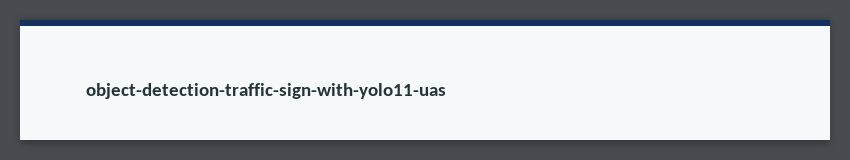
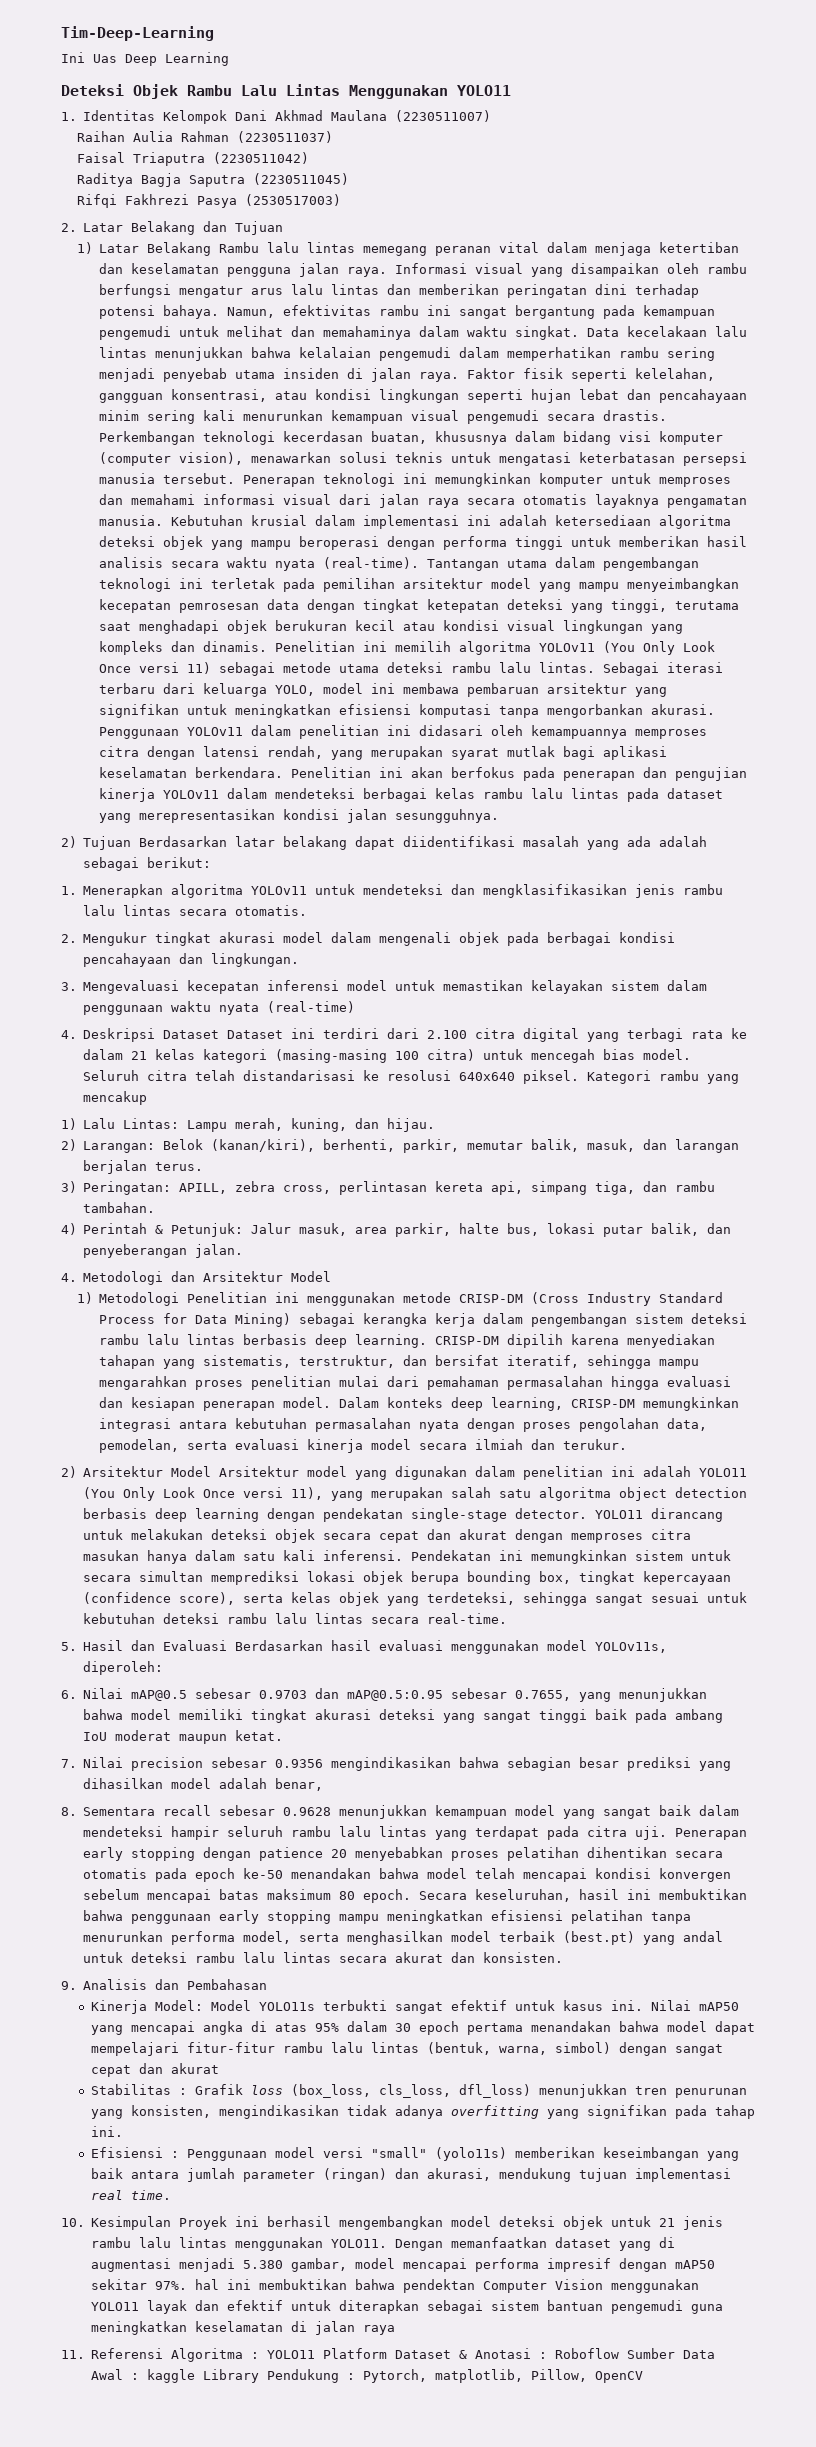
- object-detection-traffic-sign-with-yolo11-uas
+ Tim-Deep-Learning
+ Ini Uas Deep Learning
+ Deteksi Objek Rambu Lalu Lintas Menggunakan YOLO11
+ 1. Identitas Kelompok Dani Akhmad Maulana (2230511007)
+ Raihan Aulia Rahman (2230511037)
+ Faisal Triaputra (2230511042)
+ Raditya Bagja Saputra (2230511045)
+ Rifqi Fakhrezi Pasya (2530517003)
+ 2. Latar Belakang dan Tujuan
+ 1) Latar Belakang Rambu lalu lintas memegang peranan vital dalam menjaga ketertiban dan keselamatan pengguna jalan raya. Informasi visual yang disampaikan oleh rambu berfungsi mengatur arus lalu lintas dan memberikan peringatan dini terhadap potensi bahaya. Namun, efektivitas rambu ini sangat bergantung pada kemampuan pengemudi untuk melihat dan memahaminya dalam waktu singkat. Data kecelakaan lalu lintas menunjukkan bahwa kelalaian pengemudi dalam memperhatikan rambu sering menjadi penyebab utama insiden di jalan raya. Faktor fisik seperti kelelahan, gangguan konsentrasi, atau kondisi lingkungan seperti hujan lebat dan pencahayaan minim sering kali menurunkan kemampuan visual pengemudi secara drastis. Perkembangan teknologi kecerdasan buatan, khususnya dalam bidang visi komputer (computer vision), menawarkan solusi teknis untuk mengatasi keterbatasan persepsi manusia tersebut. Penerapan teknologi ini memungkinkan komputer untuk memproses dan memahami informasi visual dari jalan raya secara otomatis layaknya pengamatan manusia. Kebutuhan krusial dalam implementasi ini adalah ketersediaan algoritma deteksi objek yang mampu beroperasi dengan performa tinggi untuk memberikan hasil analisis secara waktu nyata (real-time). Tantangan utama dalam pengembangan teknologi ini terletak pada pemilihan arsitektur model yang mampu menyeimbangkan kecepatan pemrosesan data dengan tingkat ketepatan deteksi yang tinggi, terutama saat menghadapi objek berukuran kecil atau kondisi visual lingkungan yang kompleks dan dinamis. Penelitian ini memilih algoritma YOLOv11 (You Only Look Once versi 11) sebagai metode utama deteksi rambu lalu lintas. Sebagai iterasi terbaru dari keluarga YOLO, model ini membawa pembaruan arsitektur yang signifikan untuk meningkatkan efisiensi komputasi tanpa mengorbankan akurasi. Penggunaan YOLOv11 dalam penelitian ini didasari oleh kemampuannya memproses citra dengan latensi rendah, yang merupakan syarat mutlak bagi aplikasi keselamatan berkendara. Penelitian ini akan berfokus pada penerapan dan pengujian kinerja YOLOv11 dalam mendeteksi berbagai kelas rambu lalu lintas pada dataset yang merepresentasikan kondisi jalan sesungguhnya.
+ 2) Tujuan Berdasarkan latar belakang dapat diidentifikasi masalah yang ada adalah sebagai berikut:
+ 1. Menerapkan algoritma YOLOv11 untuk mendeteksi dan mengklasifikasikan jenis rambu lalu lintas secara otomatis.
+ 2. Mengukur tingkat akurasi model dalam mengenali objek pada berbagai kondisi pencahayaan dan lingkungan.
+ 3. Mengevaluasi kecepatan inferensi model untuk memastikan kelayakan sistem dalam penggunaan waktu nyata (real-time)
+ 4. Deskripsi Dataset Dataset ini terdiri dari 2.100 citra digital yang terbagi rata ke dalam 21 kelas kategori (masing-masing 100 citra) untuk mencegah bias model. Seluruh citra telah distandarisasi ke resolusi 640x640 piksel. Kategori rambu yang mencakup
+ 1) Lalu Lintas: Lampu merah, kuning, dan hijau.
+ 2) Larangan: Belok (kanan/kiri), berhenti, parkir, memutar balik, masuk, dan larangan berjalan terus.
+ 3) Peringatan: APILL, zebra cross, perlintasan kereta api, simpang tiga, dan rambu tambahan.
+ 4) Perintah & Petunjuk: Jalur masuk, area parkir, halte bus, lokasi putar balik, dan penyeberangan jalan.
+ 4. Metodologi dan Arsitektur Model
+ 1) Metodologi Penelitian ini menggunakan metode CRISP-DM (Cross Industry Standard Process for Data Mining) sebagai kerangka kerja dalam pengembangan sistem deteksi rambu lalu lintas berbasis deep learning. CRISP-DM dipilih karena menyediakan tahapan yang sistematis, terstruktur, dan bersifat iteratif, sehingga mampu mengarahkan proses penelitian mulai dari pemahaman permasalahan hingga evaluasi dan kesiapan penerapan model. Dalam konteks deep learning, CRISP-DM memungkinkan integrasi antara kebutuhan permasalahan nyata dengan proses pengolahan data, pemodelan, serta evaluasi kinerja model secara ilmiah dan terukur.
+ 2) Arsitektur Model Arsitektur model yang digunakan dalam penelitian ini adalah YOLO11 (You Only Look Once versi 11), yang merupakan salah satu algoritma object detection berbasis deep learning dengan pendekatan single-stage detector. YOLO11 dirancang untuk melakukan deteksi objek secara cepat dan akurat dengan memproses citra masukan hanya dalam satu kali inferensi. Pendekatan ini memungkinkan sistem untuk secara simultan memprediksi lokasi objek berupa bounding box, tingkat kepercayaan (confidence score), serta kelas objek yang terdeteksi, sehingga sangat sesuai untuk kebutuhan deteksi rambu lalu lintas secara real-time.
+ 5. Hasil dan Evaluasi Berdasarkan hasil evaluasi menggunakan model YOLOv11s, diperoleh:
+ 6. Nilai mAP@0.5 sebesar 0.9703 dan mAP@0.5:0.95 sebesar 0.7655, yang menunjukkan bahwa model memiliki tingkat akurasi deteksi yang sangat tinggi baik pada ambang IoU moderat maupun ketat.
+ 7. Nilai precision sebesar 0.9356 mengindikasikan bahwa sebagian besar prediksi yang dihasilkan model adalah benar,
+ 8. Sementara recall sebesar 0.9628 menunjukkan kemampuan model yang sangat baik dalam mendeteksi hampir seluruh rambu lalu lintas yang terdapat pada citra uji. Penerapan early stopping dengan patience 20 menyebabkan proses pelatihan dihentikan secara otomatis pada epoch ke-50 menandakan bahwa model telah mencapai kondisi konvergen sebelum mencapai batas maksimum 80 epoch. Secara keseluruhan, hasil ini membuktikan bahwa penggunaan early stopping mampu meningkatkan efisiensi pelatihan tanpa menurunkan performa model, serta menghasilkan model terbaik (best.pt) yang andal untuk deteksi rambu lalu lintas secara akurat dan konsisten.
+ 9. Analisis dan Pembahasan
+ Kinerja Model: Model YOLO11s terbukti sangat efektif untuk kasus ini. Nilai mAP50 yang mencapai angka di atas 95% dalam 30 epoch pertama menandakan bahwa model dapat mempelajari fitur-fitur rambu lalu lintas (bentuk, warna, simbol) dengan sangat cepat dan akurat
+ Stabilitas : Grafik loss (box_loss, cls_loss, dfl_loss) menunjukkan tren penurunan yang konsisten, mengindikasikan tidak adanya overfitting yang signifikan pada tahap ini.
+ Efisiensi : Penggunaan model versi "small" (yolo11s) memberikan keseimbangan yang baik antara jumlah parameter (ringan) dan akurasi, mendukung tujuan implementasi real time.
+ 10. Kesimpulan Proyek ini berhasil mengembangkan model deteksi objek untuk 21 jenis rambu lalu lintas menggunakan YOLO11. Dengan memanfaatkan dataset yang di augmentasi menjadi 5.380 gambar, model mencapai performa impresif dengan mAP50 sekitar 97%. hal ini membuktikan bahwa pendektan Computer Vision menggunakan YOLO11 layak dan efektif untuk diterapkan sebagai sistem bantuan pengemudi guna meningkatkan keselamatan di jalan raya
+ 11. Referensi Algoritma : YOLO11 Platform Dataset & Anotasi : Roboflow Sumber Data Awal : kaggle Library Pendukung : Pytorch, matplotlib, Pillow, OpenCV

